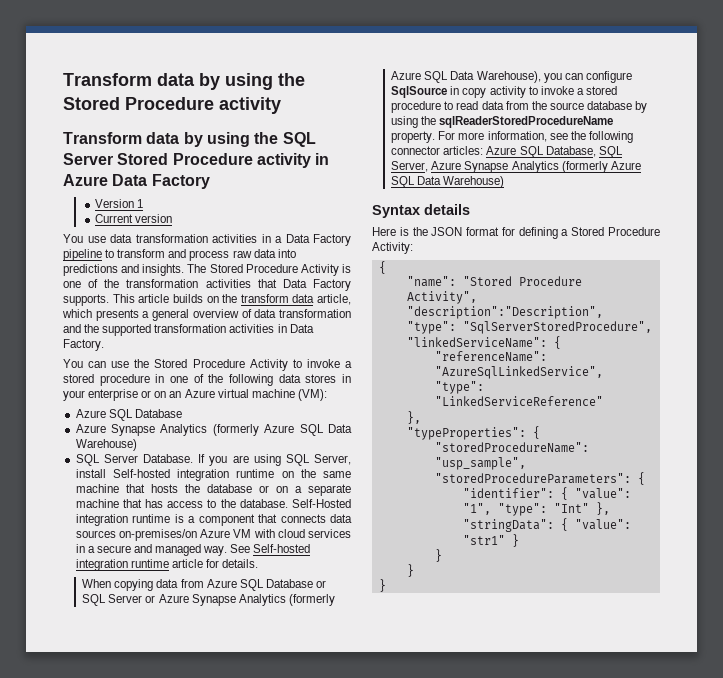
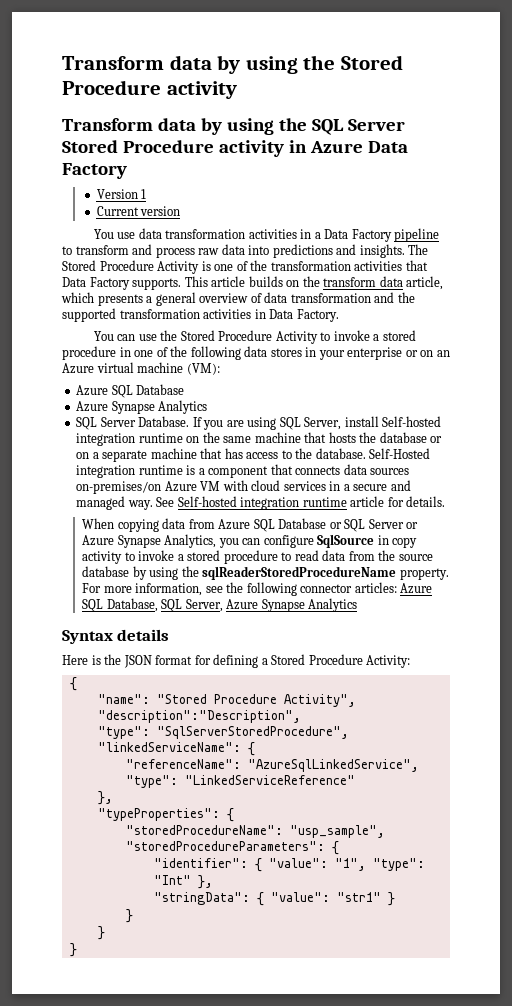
  You can use the Stored Procedure Activity to invoke a stored procedure in one of the following data stores in your enterprise or on an Azure virtual machine (VM):
  Azure SQL Database
- Azure Synapse Analytics (formerly Azure SQL Data Warehouse)
+ Azure Synapse Analytics
- When copying data from Azure SQL Database or SQL Server or Azure Synapse Analytics (formerly Azure SQL Data Warehouse), you can configure SqlSource in copy activity to invoke a stored procedure to read data from the source database by using the sqlReaderStoredProcedureName property.
+ When copying data from Azure SQL Database or SQL Server or Azure Synapse Analytics, you can configure SqlSource in copy activity to invoke a stored procedure to read data from the source database by using the sqlReaderStoredProcedureName property.
- For more information, see the following connector articles: Azure SQL Database, SQL Server, Azure Synapse Analytics (formerly Azure SQL Data Warehouse)
+ For more information, see the following connector articles: Azure SQL Database, SQL Server, Azure Synapse Analytics

